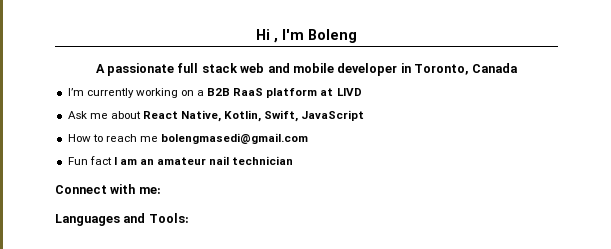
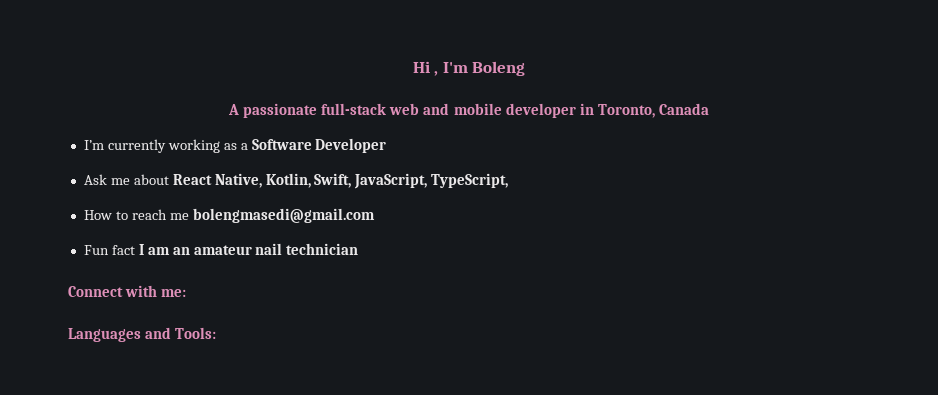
- A passionate full stack web and mobile developer in Toronto, Canada
+ A passionate full-stack web and mobile developer in Toronto, Canada
- I’m currently working on a B2B RaaS platform at LIVD
+ I’m currently working as a Software Developer
- Ask me about React Native, Kotlin, Swift, JavaScript
+ Ask me about React Native, Kotlin, Swift, JavaScript, TypeScript,

